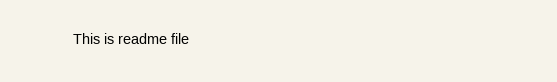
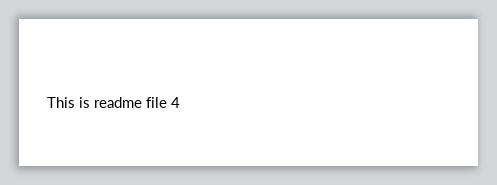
- This is readme file
+ This is readme file 4

